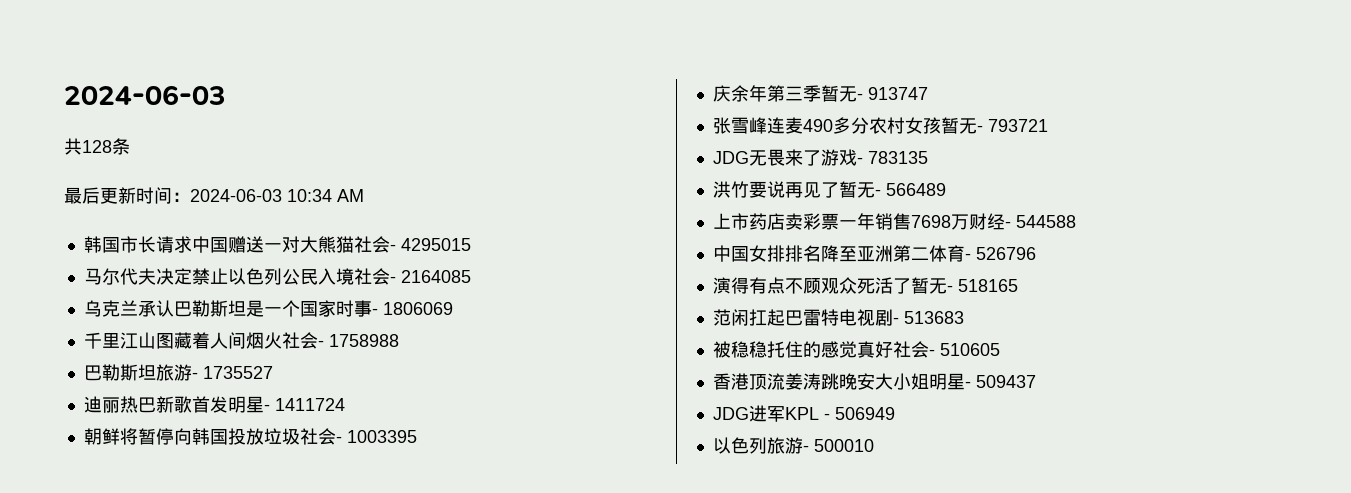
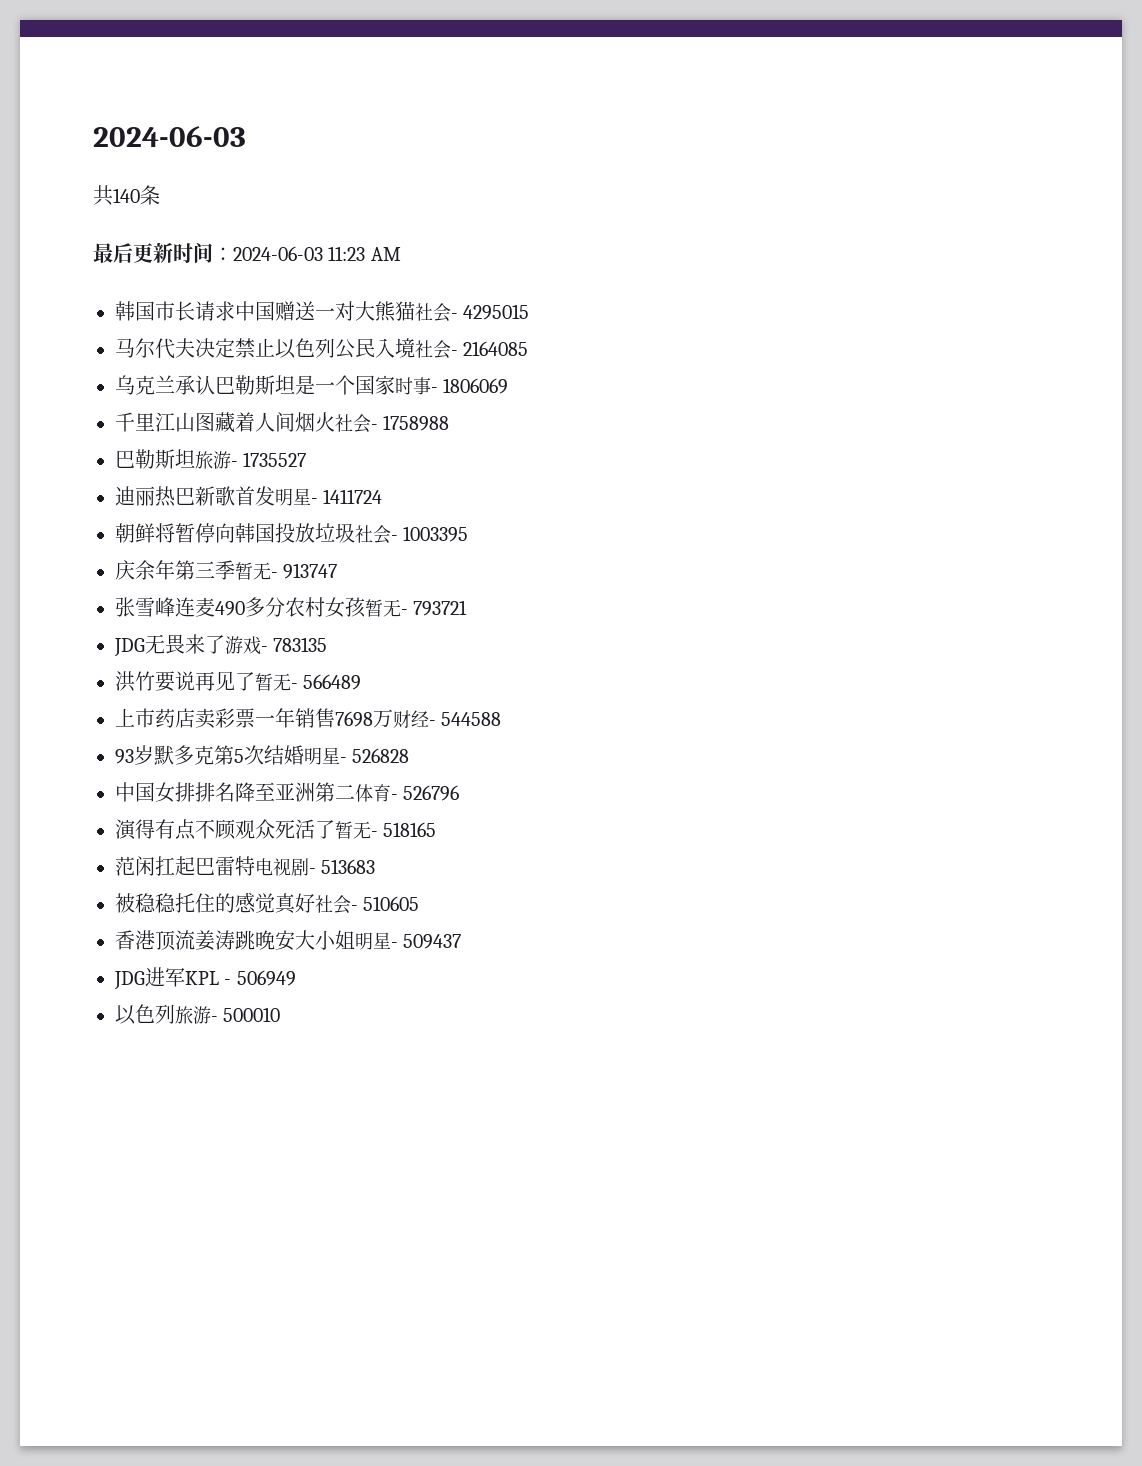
- 共128条
+ 共140条
- 最后更新时间：2024-06-03 10:34 AM
+ 最后更新时间：2024-06-03 11:23 AM
+ 93岁默多克第5次结婚明星- 526828

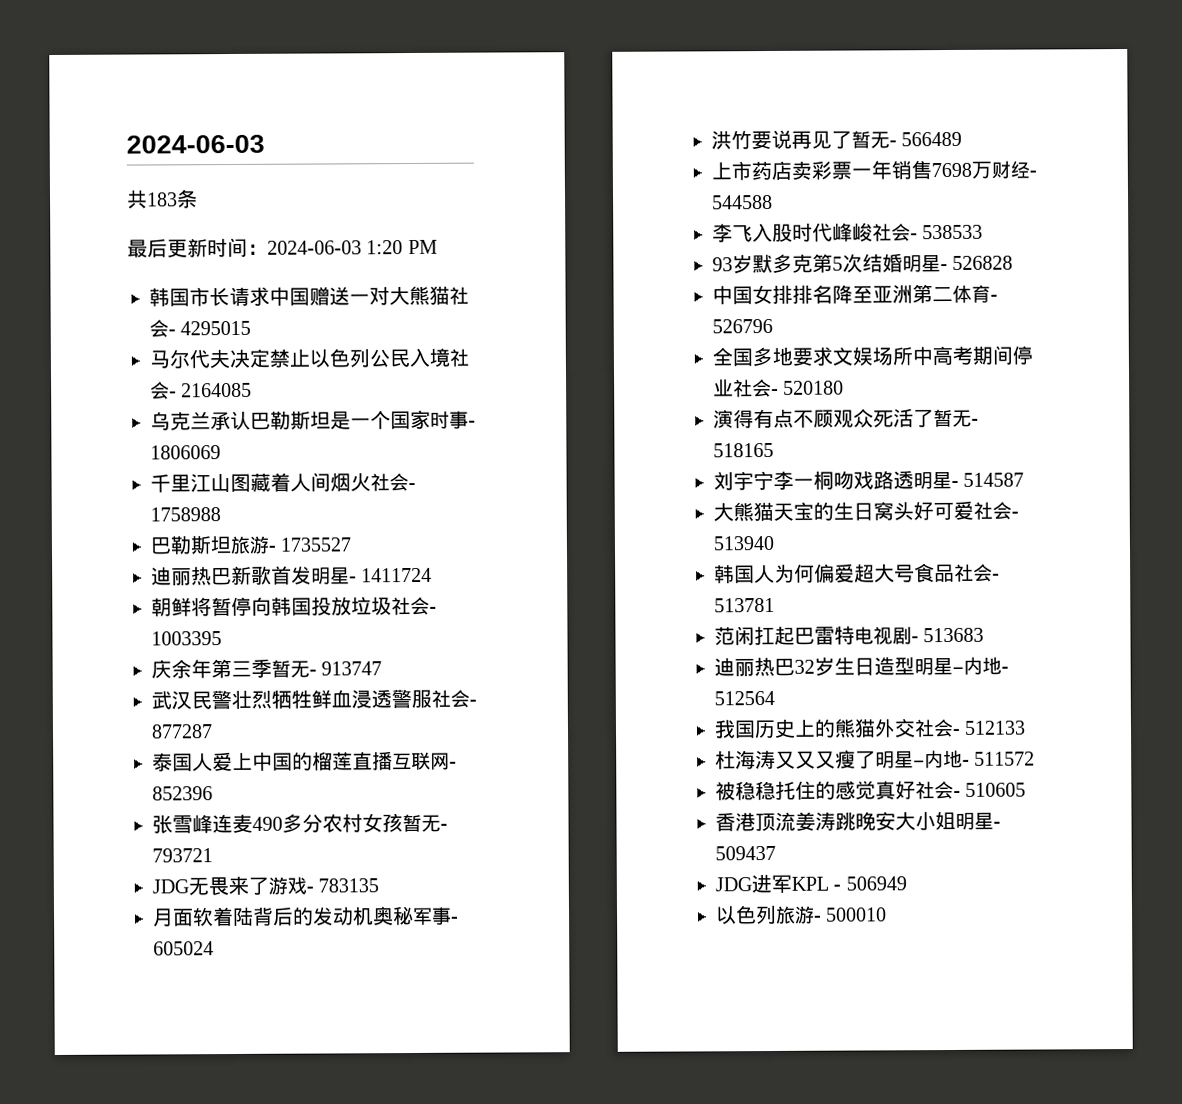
- 共140条
+ 共183条
- 最后更新时间：2024-06-03 11:23 AM
+ 最后更新时间：2024-06-03 1:20 PM
+ 武汉民警壮烈牺牲鲜血浸透警服社会- 877287
+ 泰国人爱上中国的榴莲直播互联网- 852396
+ 月面软着陆背后的发动机奥秘军事- 605024
+ 李飞入股时代峰峻社会- 538533
+ 全国多地要求文娱场所中高考期间停业社会- 520180
+ 刘宇宁李一桐吻戏路透明星- 514587
+ 大熊猫天宝的生日窝头好可爱社会- 513940
+ 韩国人为何偏爱超大号食品社会- 513781
+ 迪丽热巴32岁生日造型明星-内地- 512564
+ 我国历史上的熊猫外交社会- 512133
+ 杜海涛又又又瘦了明星-内地- 511572

